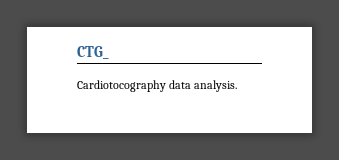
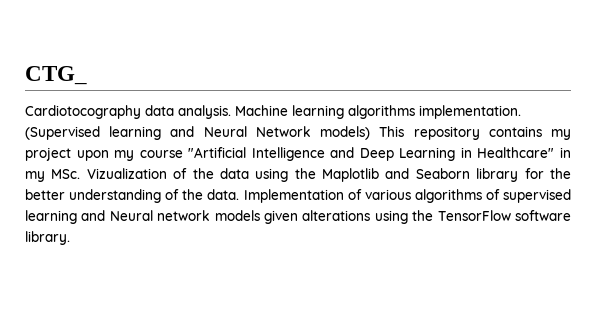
+ Machine learning algorithms implementation. (Supervised learning and Neural Network models) This repository contains my project upon my course "Artificial Intelligence and Deep Learning in Healthcare" in my MSc. Vizualization of the data using the Maplotlib and Seaborn library for the better understanding of the data. Implementation of various algorithms of supervised learning and Neural network models given alterations using the TensorFlow software library.

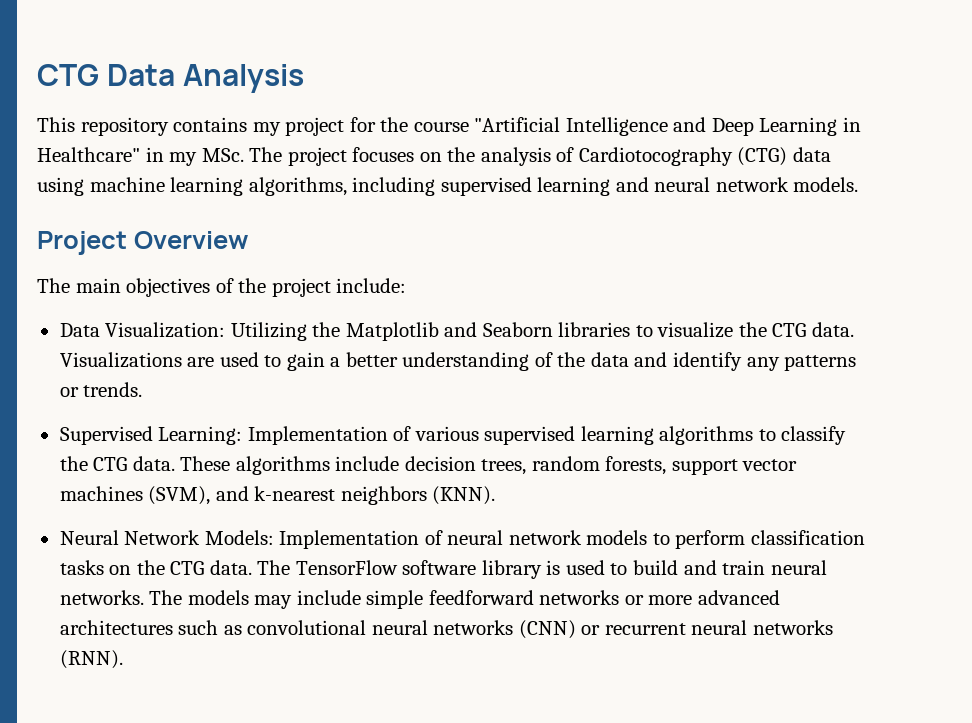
- CTG_
- Cardiotocography data analysis. Machine learning algorithms implementation. (Supervised learning and Neural Network models) This repository contains my project upon my course "Artificial Intelligence and Deep Learning in Healthcare" in my MSc. Vizualization of the data using the Maplotlib and Seaborn library for the better understanding of the data. Implementation of various algorithms of supervised learning and Neural network models given alterations using the TensorFlow software library.
+ CTG Data Analysis
+ This repository contains my project for the course "Artificial Intelligence and Deep Learning in Healthcare" in my MSc. The project focuses on the analysis of Cardiotocography (CTG) data using machine learning algorithms, including supervised learning and neural network models.
+ Project Overview
+ The main objectives of the project include:
+ Data Visualization: Utilizing the Matplotlib and Seaborn libraries to visualize the CTG data. Visualizations are used to gain a better understanding of the data and identify any patterns or trends.
+ Supervised Learning: Implementation of various supervised learning algorithms to classify the CTG data. These algorithms include decision trees, random forests, support vector machines (SVM), and k-nearest neighbors (KNN).
+ Neural Network Models: Implementation of neural network models to perform classification tasks on the CTG data. The TensorFlow software library is used to build and train neural networks. The models may include simple feedforward networks or more advanced architectures such as convolutional neural networks (CNN) or recurrent neural networks (RNN).

